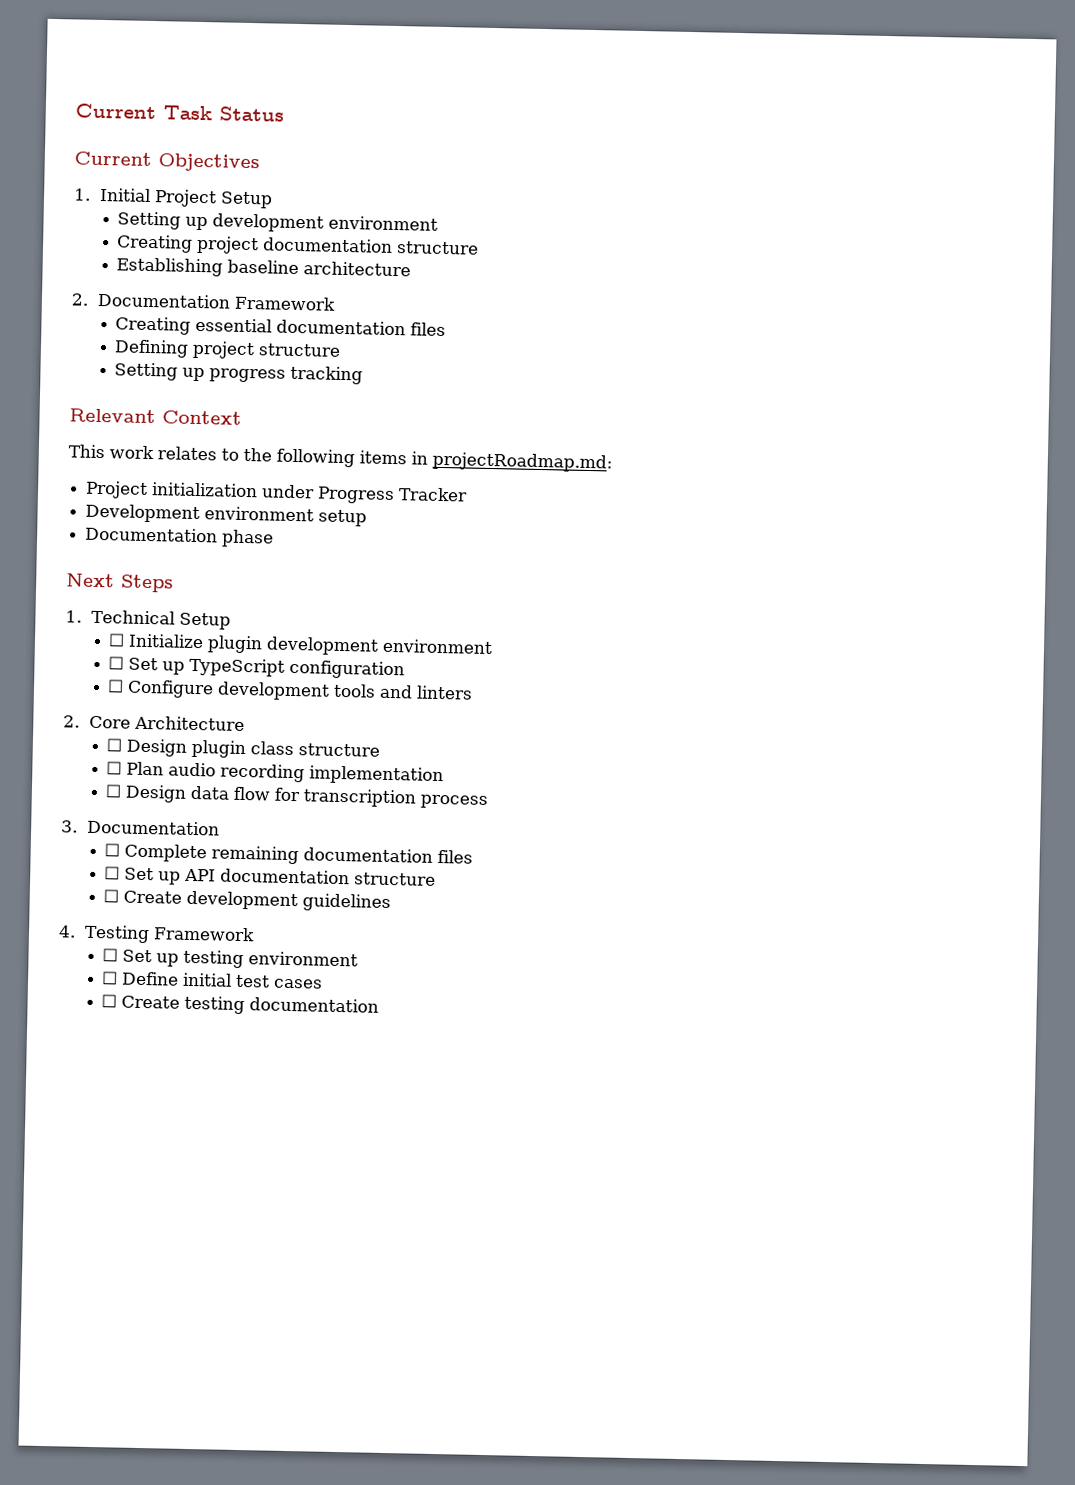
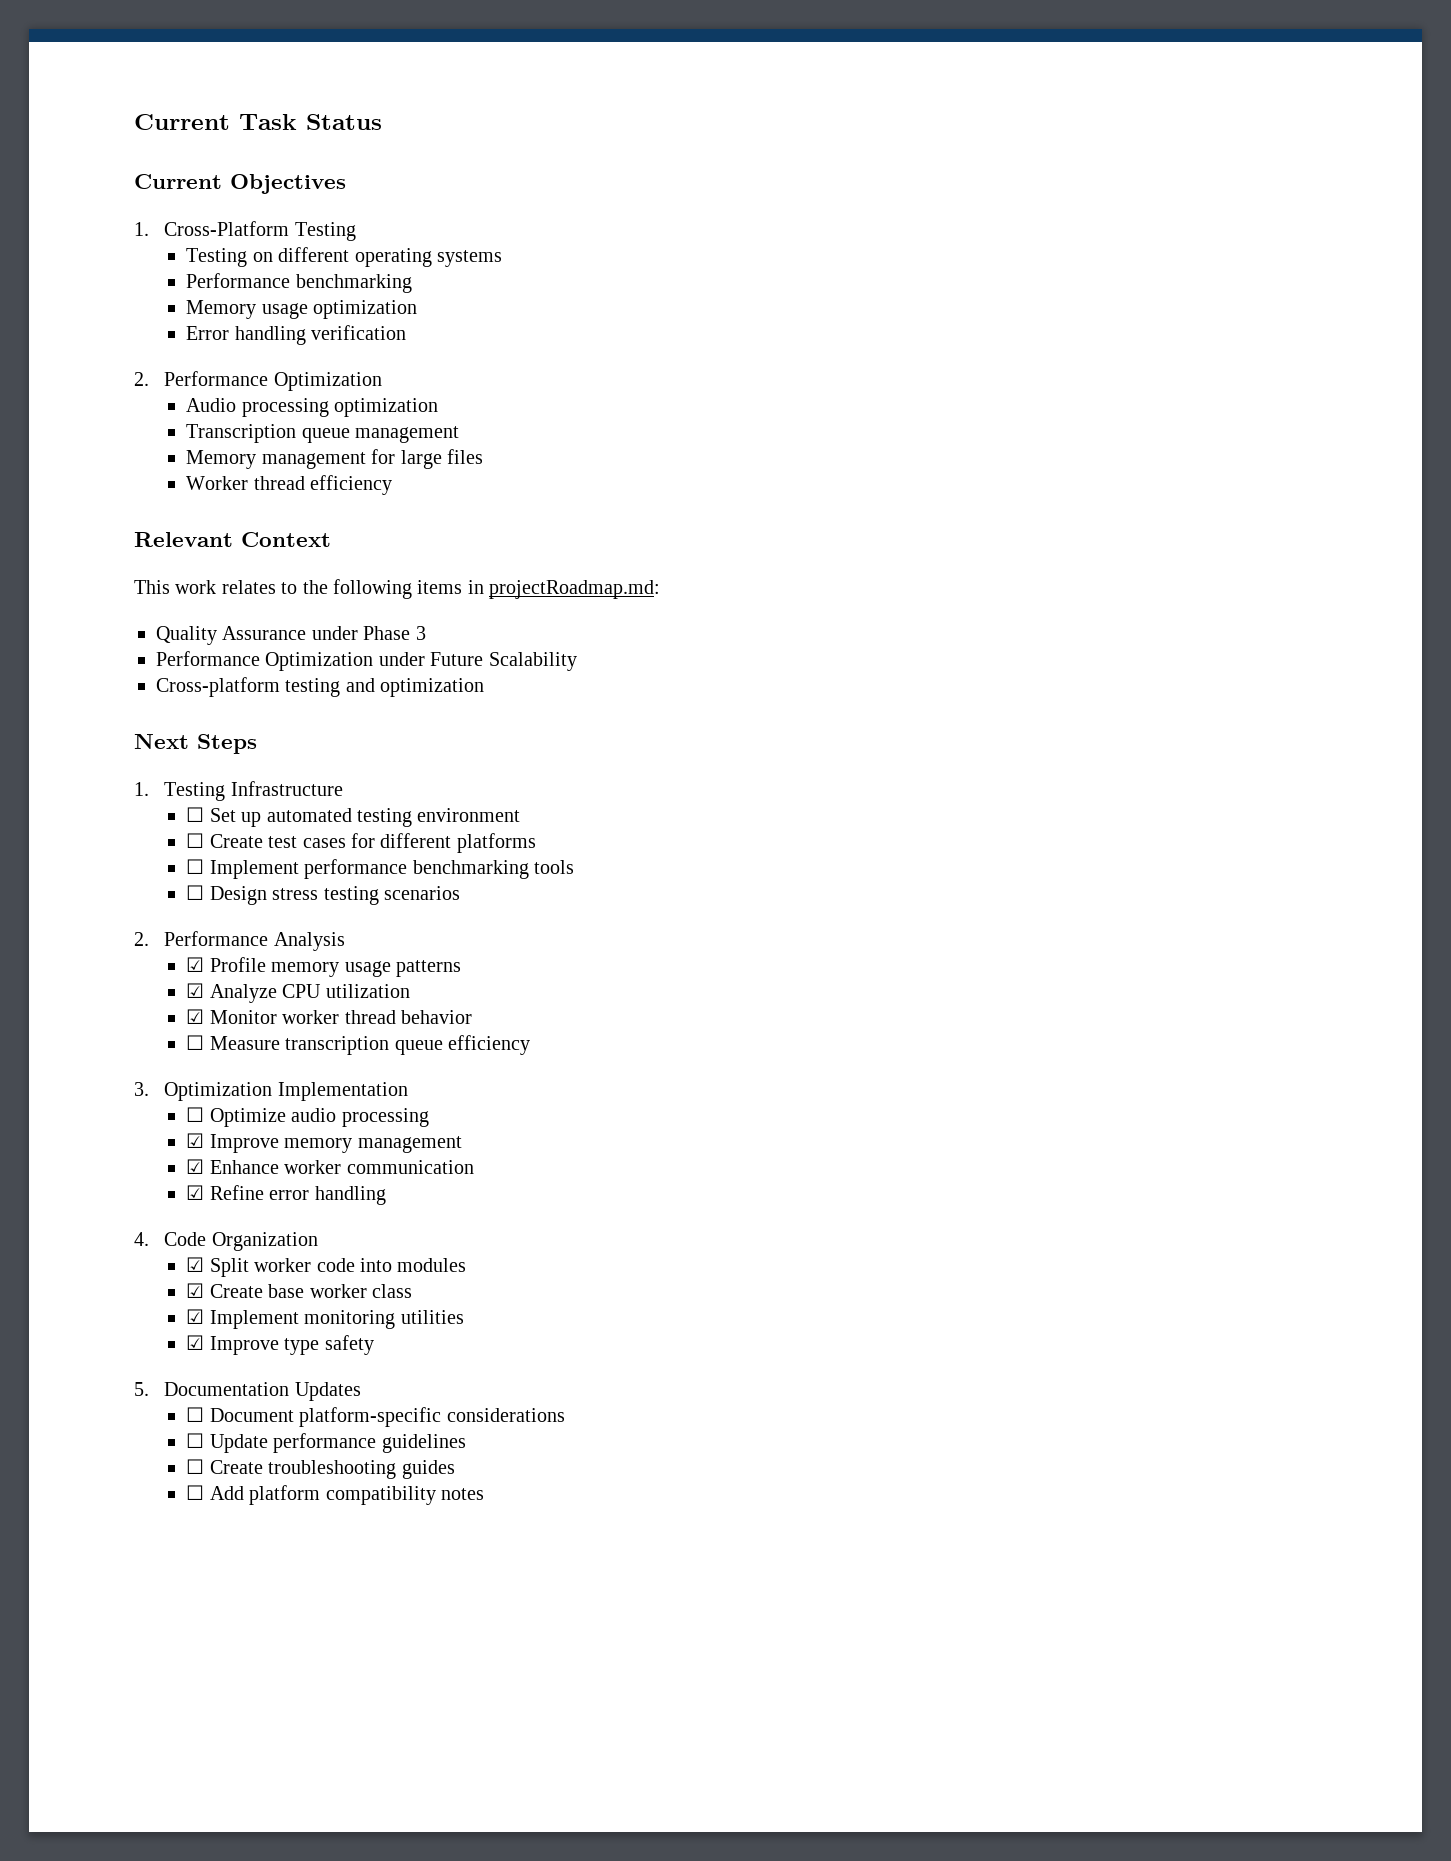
- 1. Initial Project Setup
- Setting up development environment
- Creating project documentation structure
- Establishing baseline architecture
- 2. Documentation Framework
- Creating essential documentation files
- Defining project structure
- Setting up progress tracking
+ 1. Cross-Platform Testing
+ Testing on different operating systems
+ Performance benchmarking
+ Memory usage optimization
+ Error handling verification
+ 2. Performance Optimization
+ Audio processing optimization
+ Transcription queue management
+ Memory management for large files
+ Worker thread efficiency
- Project initialization under Progress Tracker
- Development environment setup
- Documentation phase
+ Quality Assurance under Phase 3
+ Performance Optimization under Future Scalability
+ Cross-platform testing and optimization
  Next Steps
- 1. Technical Setup
- ☐ Initialize plugin development environment
- ☐ Set up TypeScript configuration
- ☐ Configure development tools and linters
- 2. Core Architecture
- ☐ Design plugin class structure
- ☐ Plan audio recording implementation
- ☐ Design data flow for transcription process
- 3. Documentation
- ☐ Complete remaining documentation files
- ☐ Set up API documentation structure
- ☐ Create development guidelines
- 4. Testing Framework
- ☐ Set up testing environment
+ 1. Testing Infrastructure
+ ☐ Set up automated testing environment
- ☐ Define initial test cases
- ☐ Create testing documentation
+ ☐ Create test cases for different platforms
+ ☐ Implement performance benchmarking tools
+ ☐ Design stress testing scenarios
+ 2. Performance Analysis
+ ☑ Profile memory usage patterns
+ ☑ Analyze CPU utilization
+ ☑ Monitor worker thread behavior
+ ☐ Measure transcription queue efficiency
+ 3. Optimization Implementation
+ ☐ Optimize audio processing
+ ☑ Improve memory management
+ ☑ Enhance worker communication
+ ☑ Refine error handling
+ 4. Code Organization
+ ☑ Split worker code into modules
+ ☑ Create base worker class
+ ☑ Implement monitoring utilities
+ ☑ Improve type safety
+ 5. Documentation Updates
+ ☐ Document platform-specific considerations
+ ☐ Update performance guidelines
+ ☐ Create troubleshooting guides
+ ☐ Add platform compatibility notes

